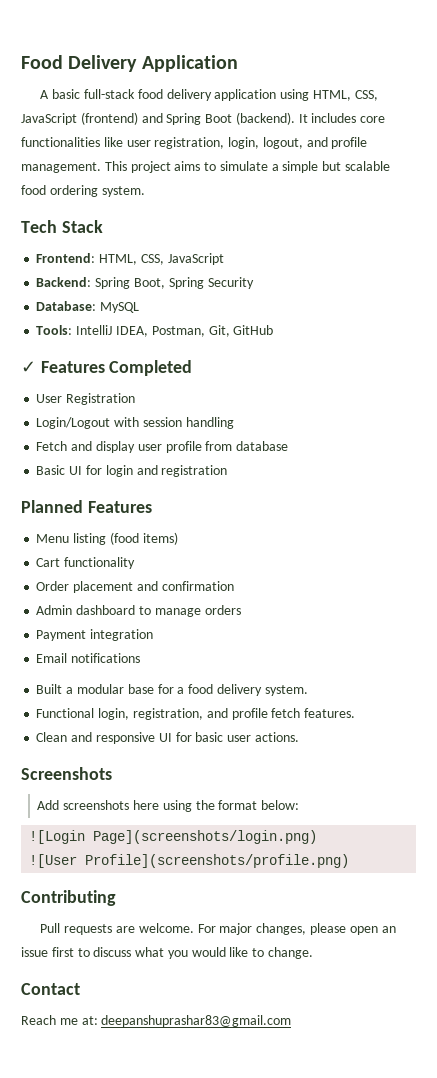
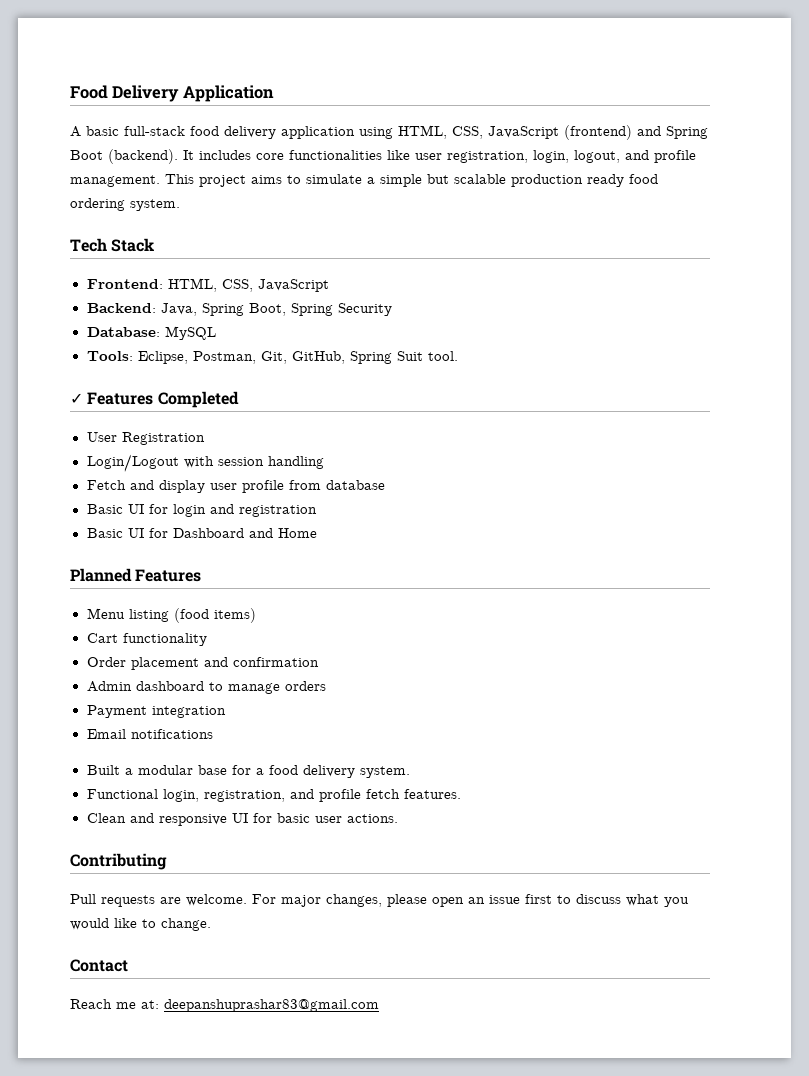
- This project aims to simulate a simple but scalable food ordering system.
+ This project aims to simulate a simple but scalable production ready food ordering system.
- Backend: Spring Boot, Spring Security
+ Backend: Java, Spring Boot, Spring Security
- Tools: IntelliJ IDEA, Postman, Git, GitHub
+ Tools: Eclipse, Postman, Git, GitHub, Spring Suit tool.
+ Basic UI for Dashboard and Home
- Screenshots
- Add screenshots here using the format below:
- ![Login Page](screenshots/login.png)
- ![User Profile](screenshots/profile.png)

